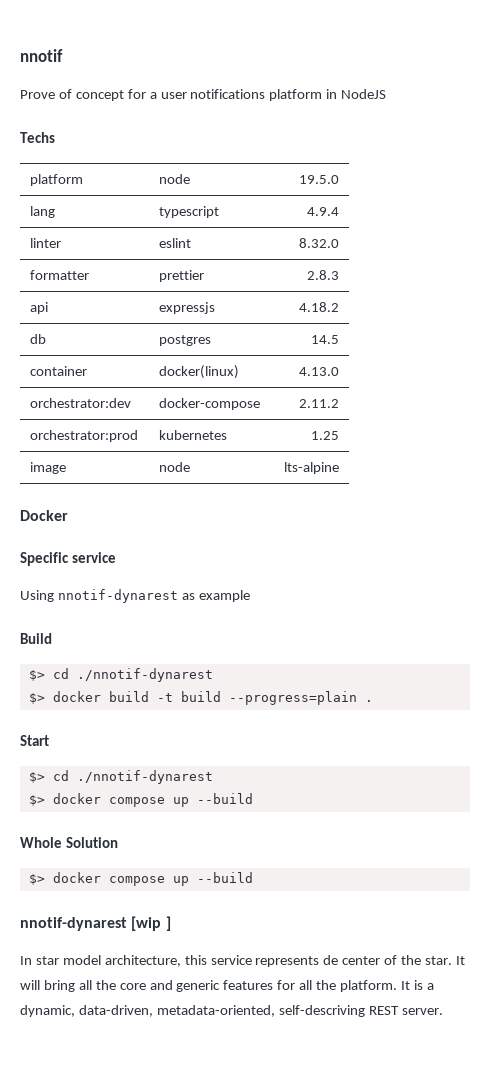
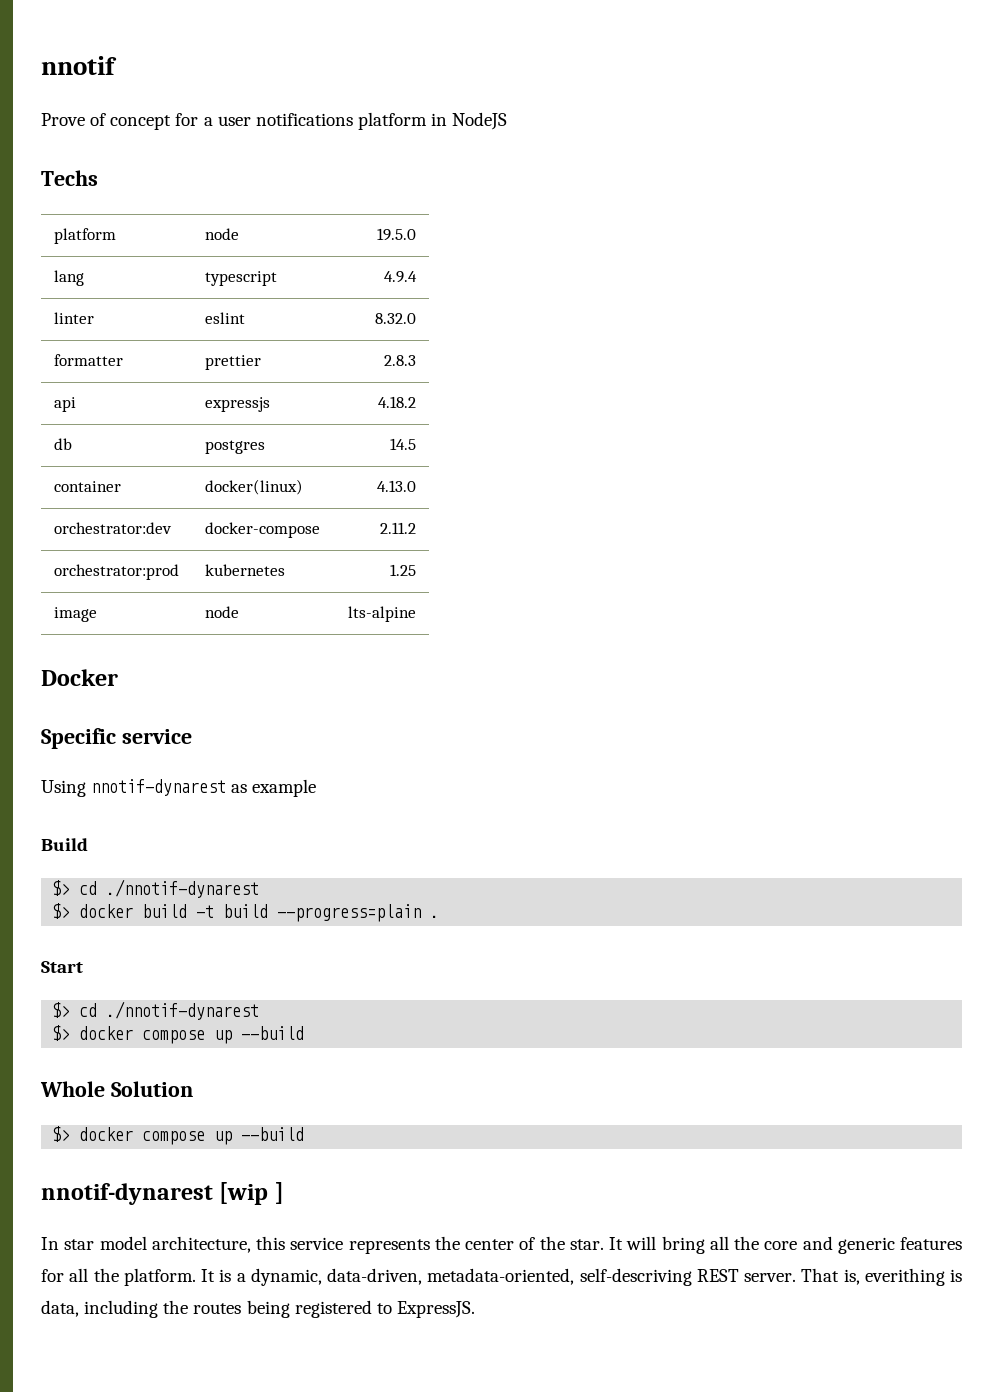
- In star model architecture, this service represents de center of the star.
+ In star model architecture, this service represents the center of the star.
+ That is, everithing is data, including the routes being registered to ExpressJS.

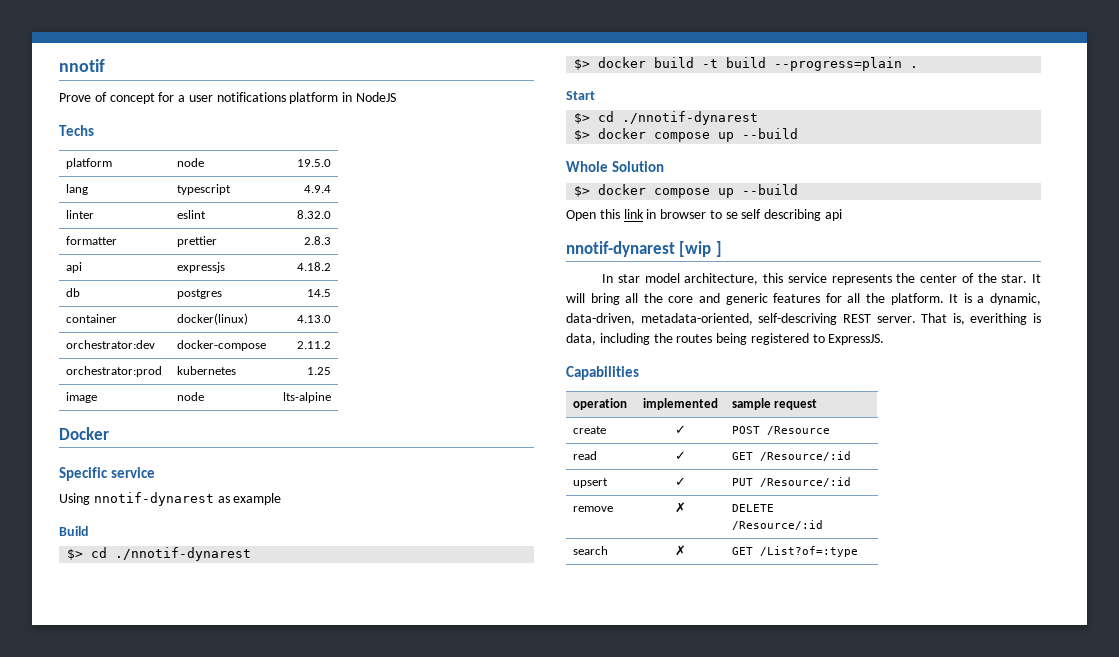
+ Open this link in browser to se self describing api
+ Capabilities
+ operation | implemented | sample request
+ create | ✓ | POST /Resource
+ read | ✓ | GET /Resource/:id
+ upsert | ✓ | PUT /Resource/:id
+ remove | ✗ | DELETE /Resource/:id
+ search | ✗ | GET /List?of=:type

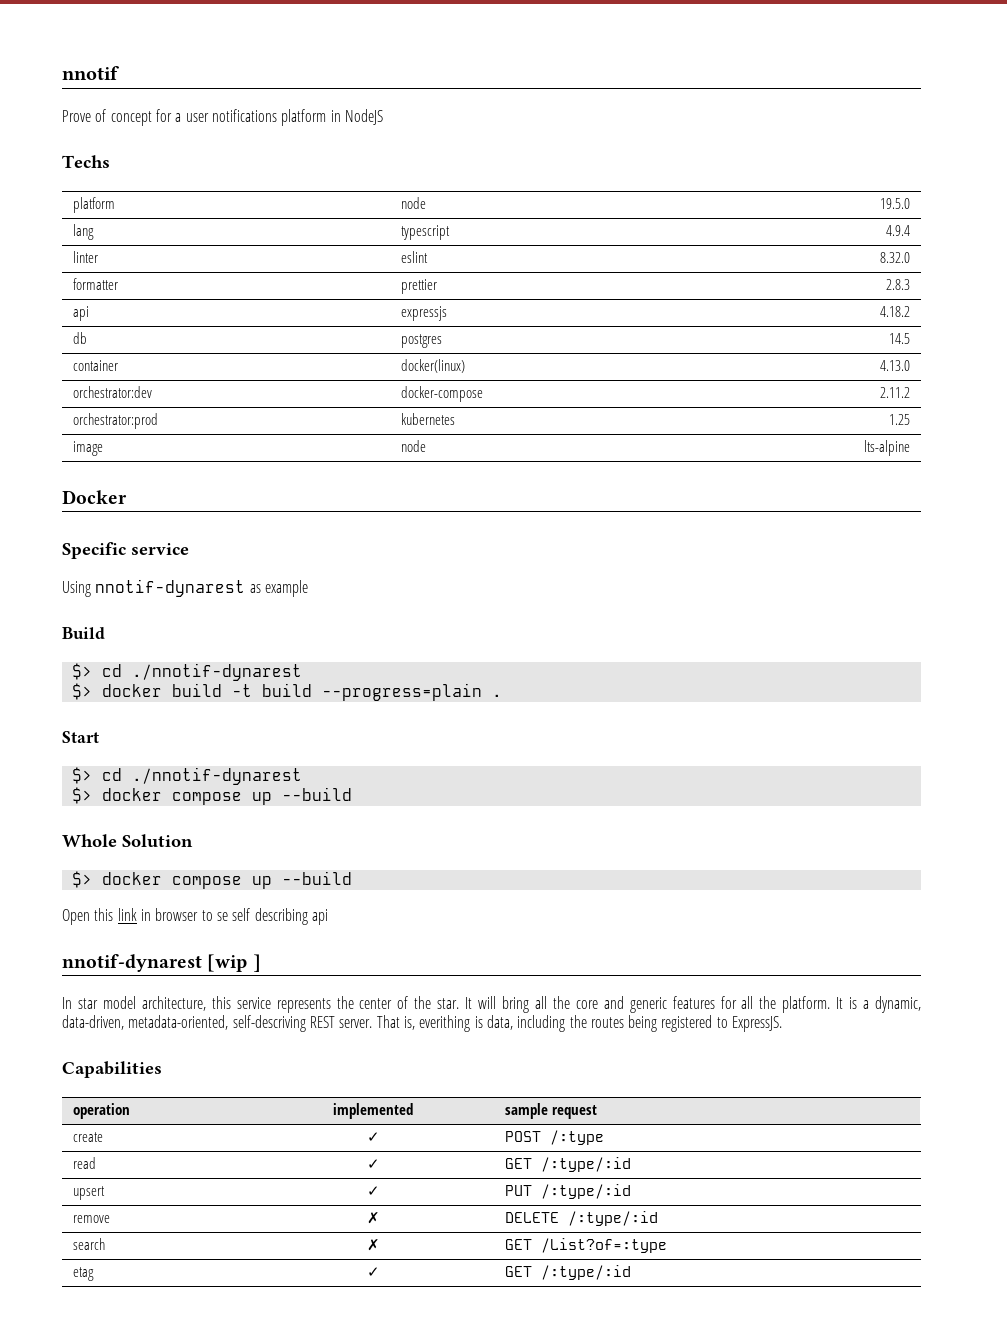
- create | ✓ | POST /Resource
+ create | ✓ | POST /:type
- read | ✓ | GET /Resource/:id
+ read | ✓ | GET /:type/:id
- upsert | ✓ | PUT /Resource/:id
+ upsert | ✓ | PUT /:type/:id
- remove | ✗ | DELETE /Resource/:id
+ remove | ✗ | DELETE /:type/:id
+ etag | ✓ | GET /:type/:id

